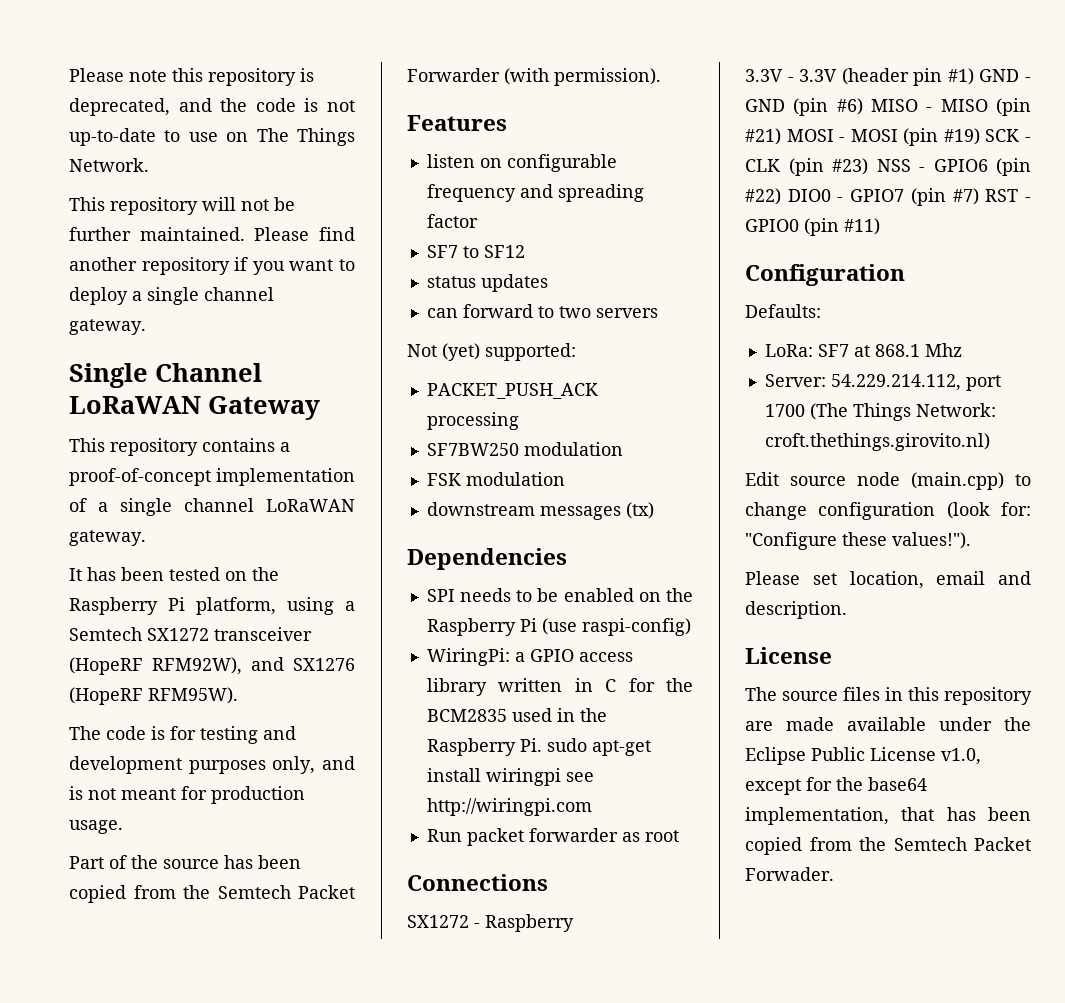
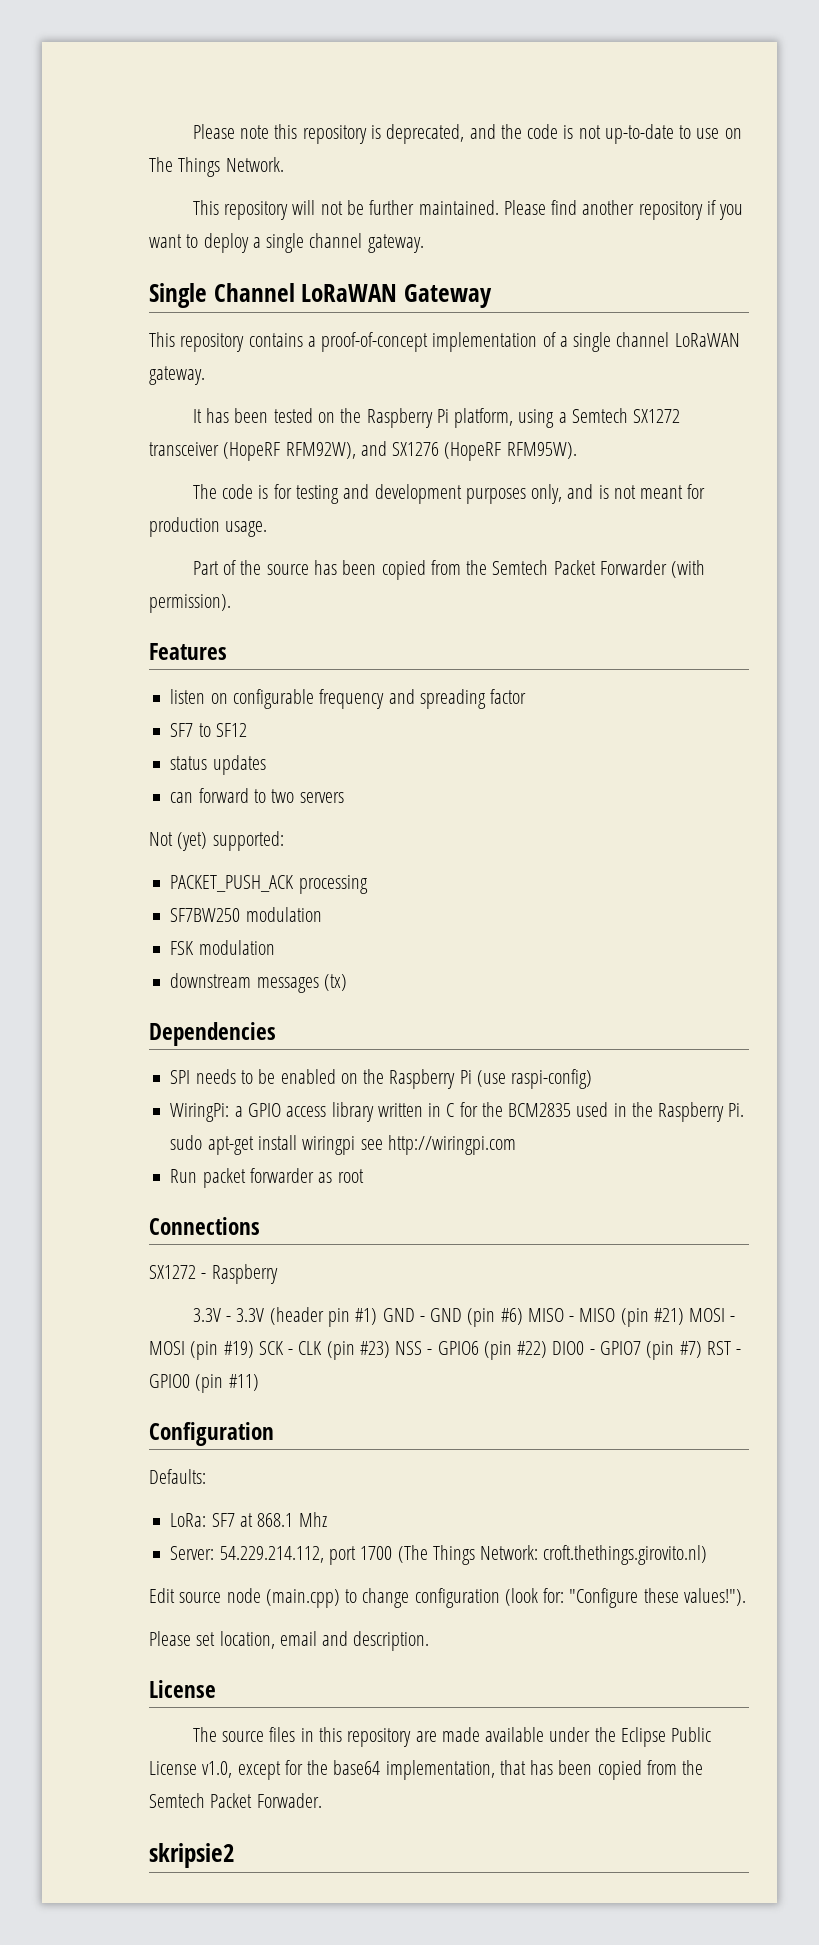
+ skripsie2

